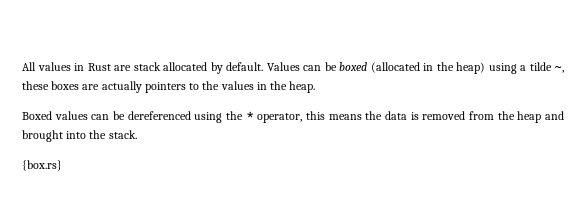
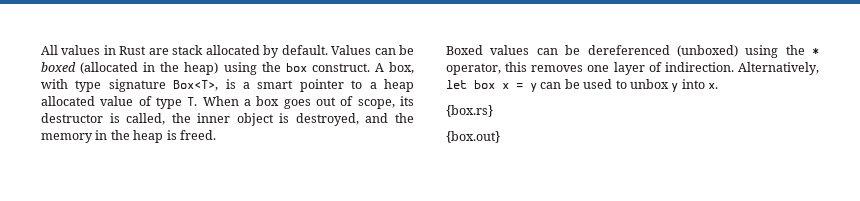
- Values can be boxed (allocated in the heap) using a tilde ~, these boxes are actually pointers to the values in the heap.
+ Values can be boxed (allocated in the heap) using the box construct. A box, with type signature Box<T>, is a smart pointer to a heap allocated value of type T. When a box goes out of scope, its destructor is called, the inner object is destroyed, and the memory in the heap is freed.
- Boxed values can be dereferenced using the * operator, this means the data is removed from the heap and brought into the stack.
+ Boxed values can be dereferenced (unboxed) using the * operator, this removes one layer of indirection. Alternatively, let box x = y can be used to unbox y into x.
+ {box.out}

